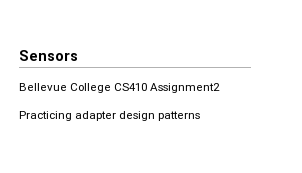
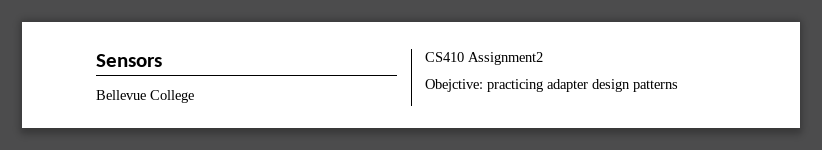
- Bellevue College CS410 Assignment2
+ Bellevue College
+ CS410 Assignment2
- Practicing adapter design patterns
+ Obejctive: practicing adapter design patterns

